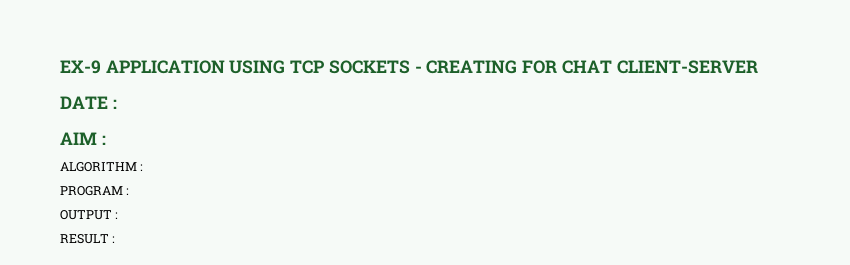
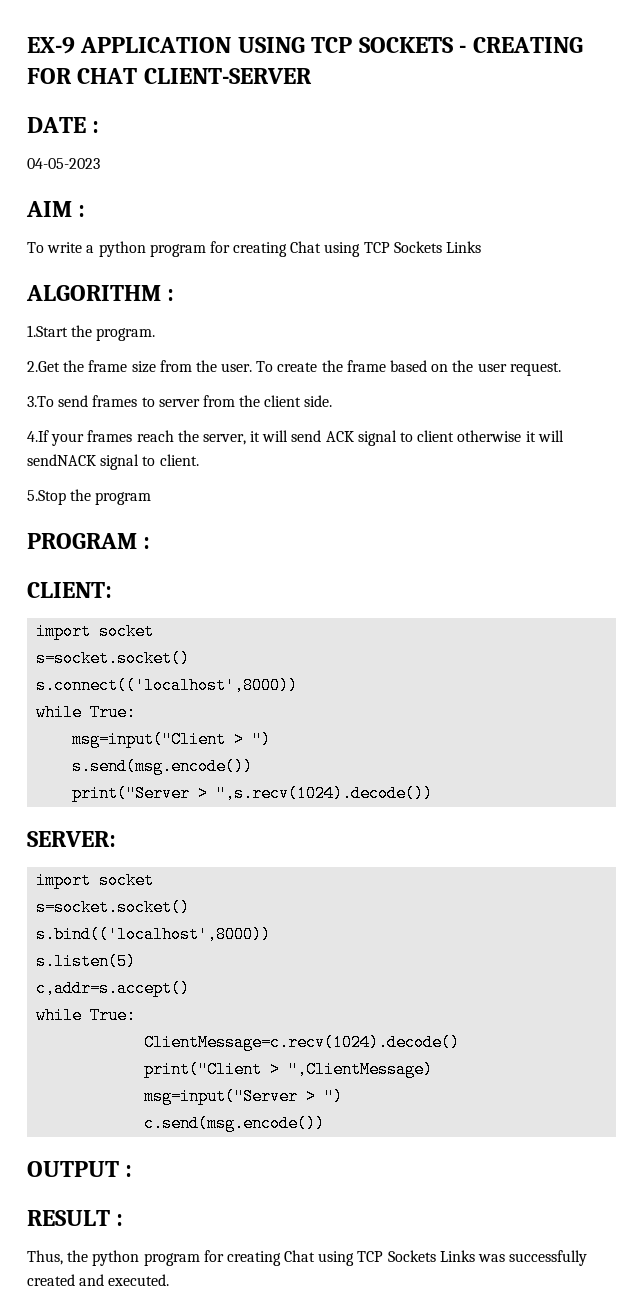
+ 04-05-2023
+ To write a python program for creating Chat using TCP Sockets Links
  ALGORITHM :
+ 1.Start the program.
+ 2.Get the frame size from the user. To create the frame based on the user request.
+ 3.To send frames to server from the client side.
+ 4.If your frames reach the server, it will send ACK signal to client otherwise it will sendNACK signal to client.
+ 5.Stop the program
  PROGRAM :
+ CLIENT:
+ import socket
+ s=socket.socket()
+ s.connect(('localhost',8000))
+ while True:
+ msg=input("Client > ")
+ s.send(msg.encode())
+ print("Server > ",s.recv(1024).decode())
+ SERVER:
+ import socket
+ s=socket.socket()
+ s.bind(('localhost',8000))
+ s.listen(5)
+ c,addr=s.accept()
+ while True:
+ ClientMessage=c.recv(1024).decode()
+ print("Client > ",ClientMessage)
+ msg=input("Server > ")
+ c.send(msg.encode())
  OUTPUT :
  RESULT :
+ Thus, the python program for creating Chat using TCP Sockets Links was successfully created and executed.

